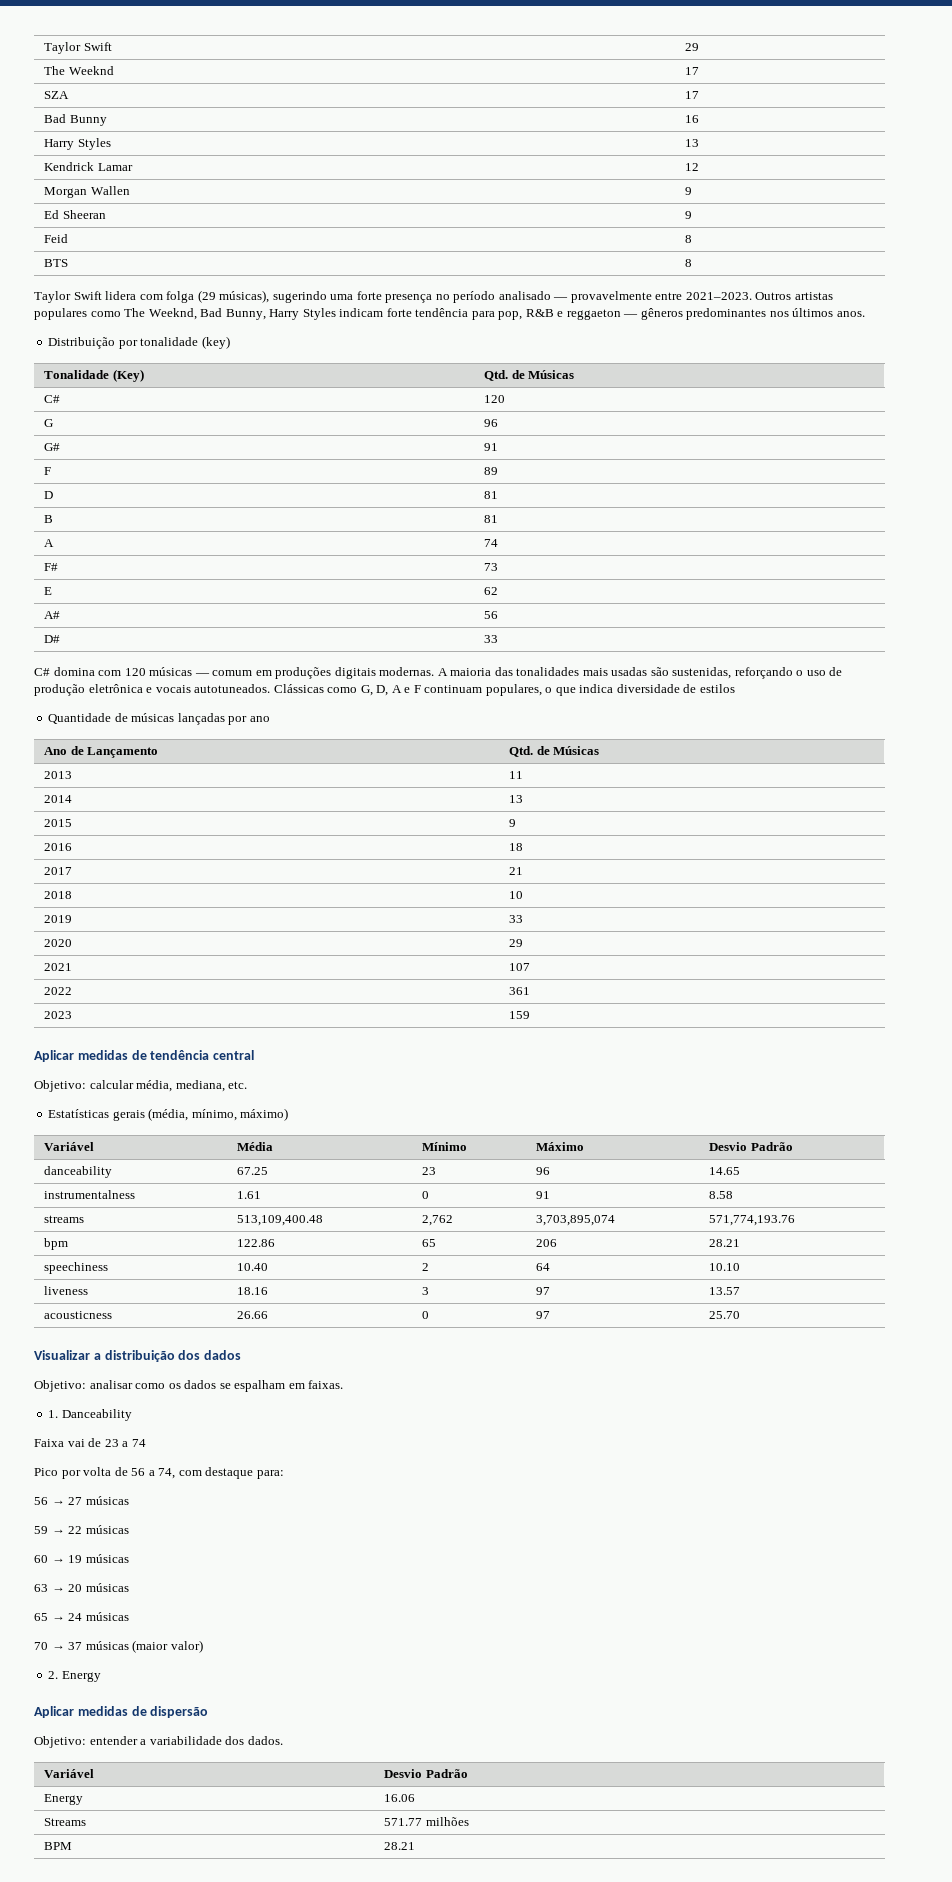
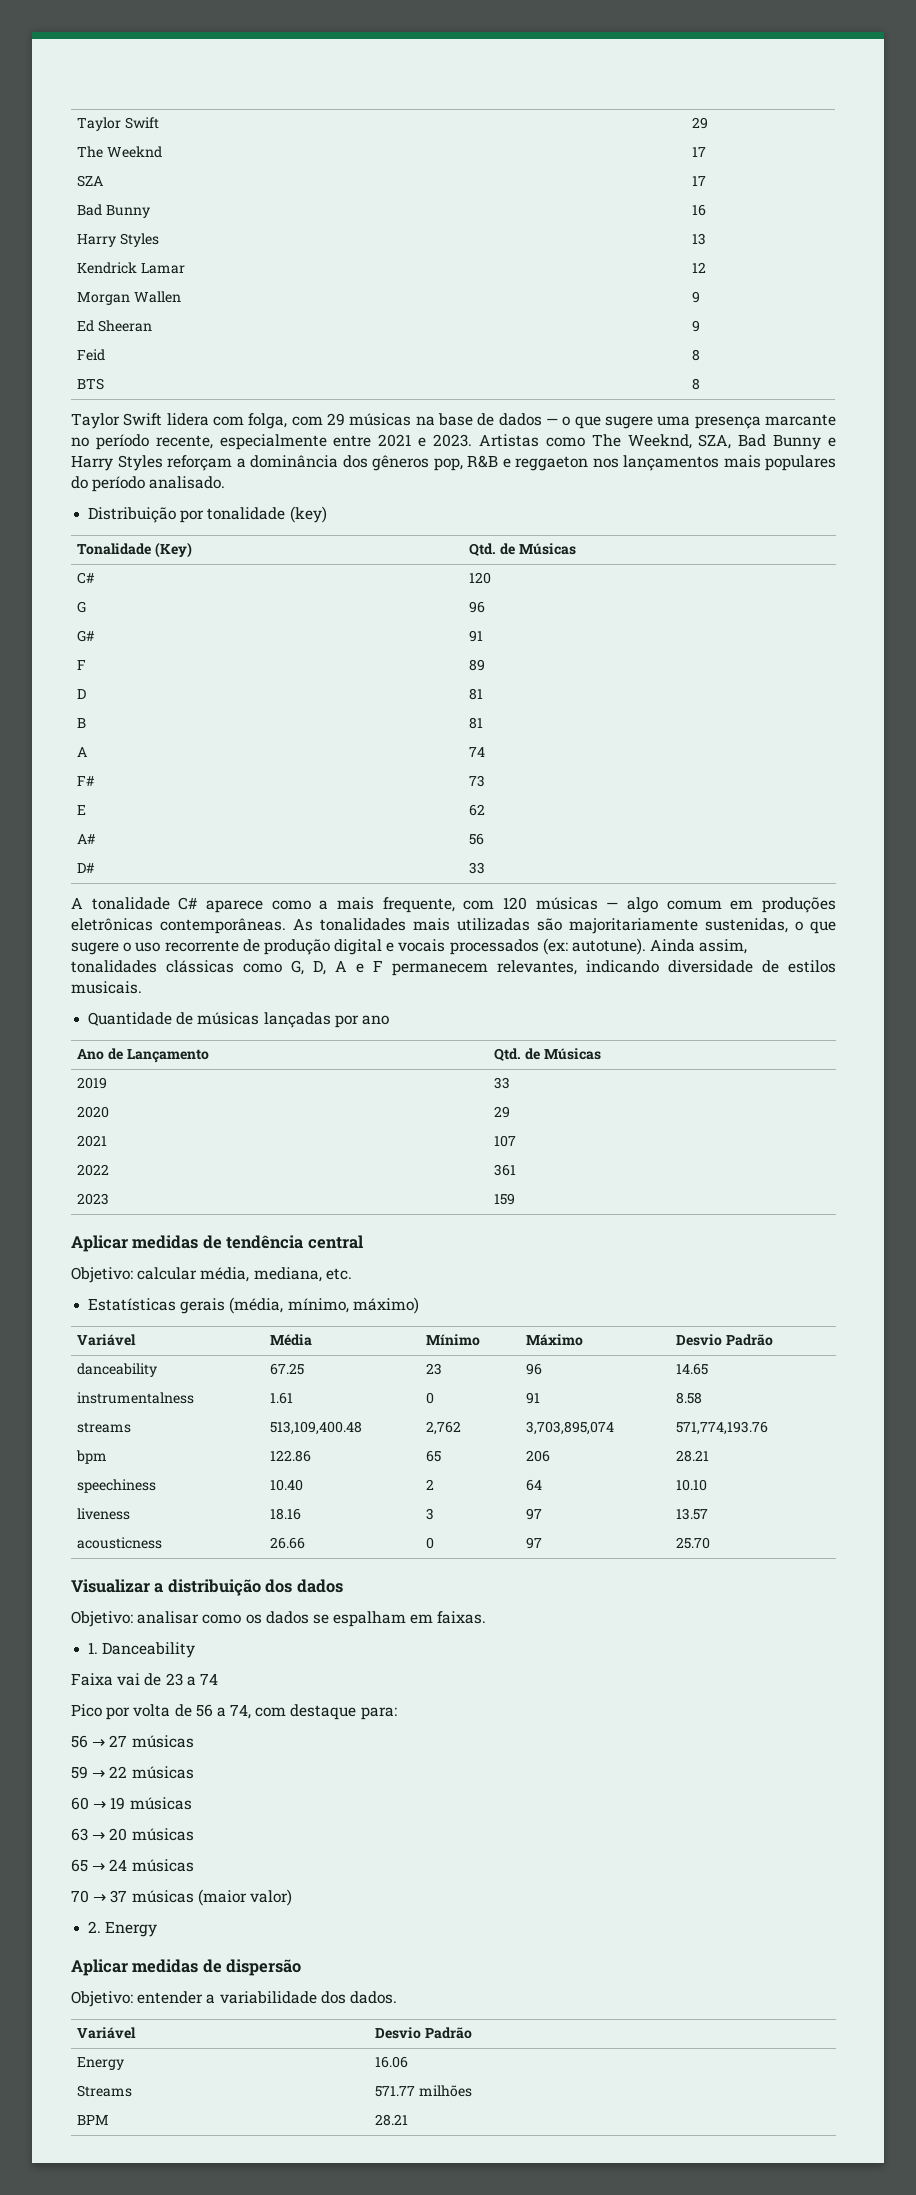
- Taylor Swift lidera com folga (29 músicas), sugerindo uma forte presença no período analisado — provavelmente entre 2021–2023. Outros artistas populares como The Weeknd, Bad Bunny, Harry Styles indicam forte tendência para pop, R&B e reggaeton — gêneros predominantes nos últimos anos.
+ Taylor Swift lidera com folga, com 29 músicas na base de dados — o que sugere uma presença marcante no período recente, especialmente entre 2021 e 2023. Artistas como The Weeknd, SZA, Bad Bunny e Harry Styles reforçam a dominância dos gêneros pop, R&B e reggaeton nos lançamentos mais populares do período analisado.
- C# domina com 120 músicas — comum em produções digitais modernas. A maioria das tonalidades mais usadas são sustenidas, reforçando o uso de produção eletrônica e vocais autotuneados. Clássicas como G, D, A e F continuam populares, o que indica diversidade de estilos
+ A tonalidade C# aparece como a mais frequente, com 120 músicas — algo comum em produções eletrônicas contemporâneas. As tonalidades mais utilizadas são majoritariamente sustenidas, o que sugere o uso recorrente de produção digital e vocais processados (ex: autotune). Ainda assim, tonalidades clássicas como G, D, A e F permanecem relevantes, indicando diversidade de estilos musicais.
- 2013 | 11
- 2014 | 13
- 2015 | 9
- 2016 | 18
- 2017 | 21
- 2018 | 10

